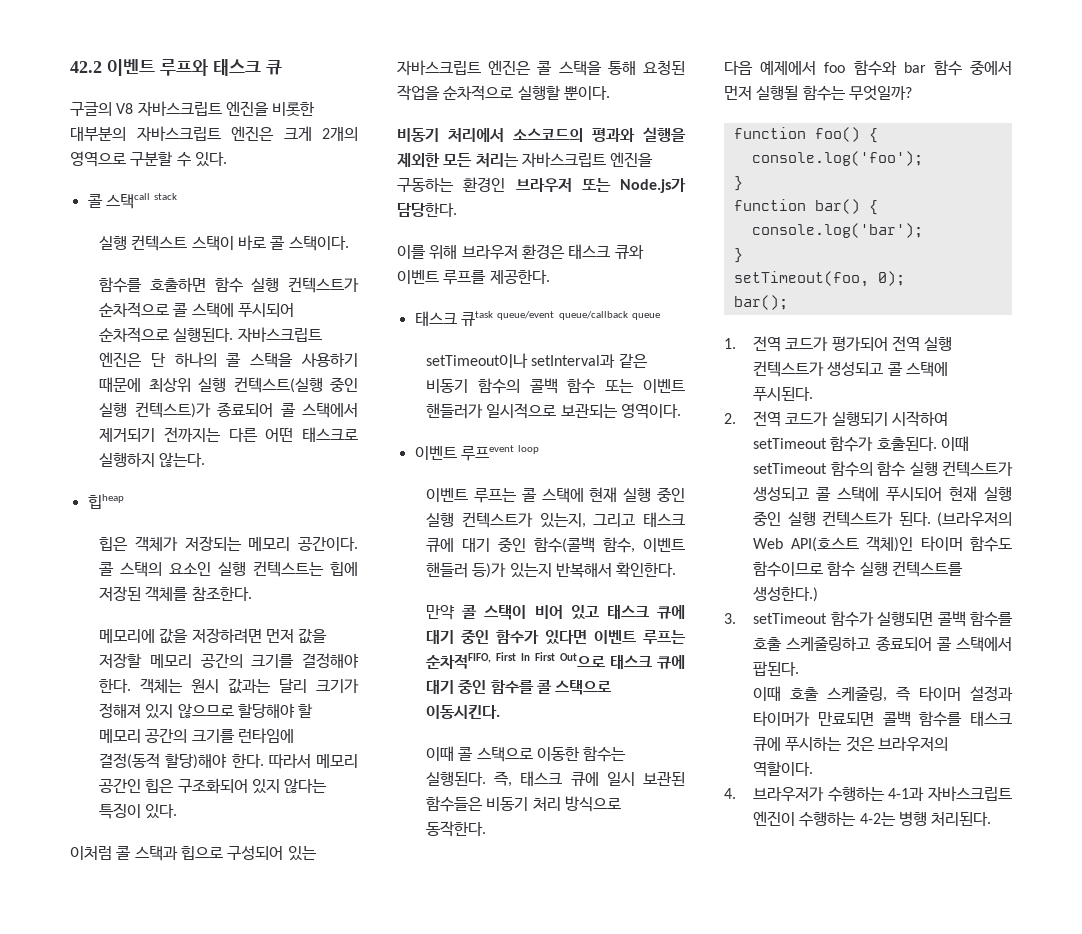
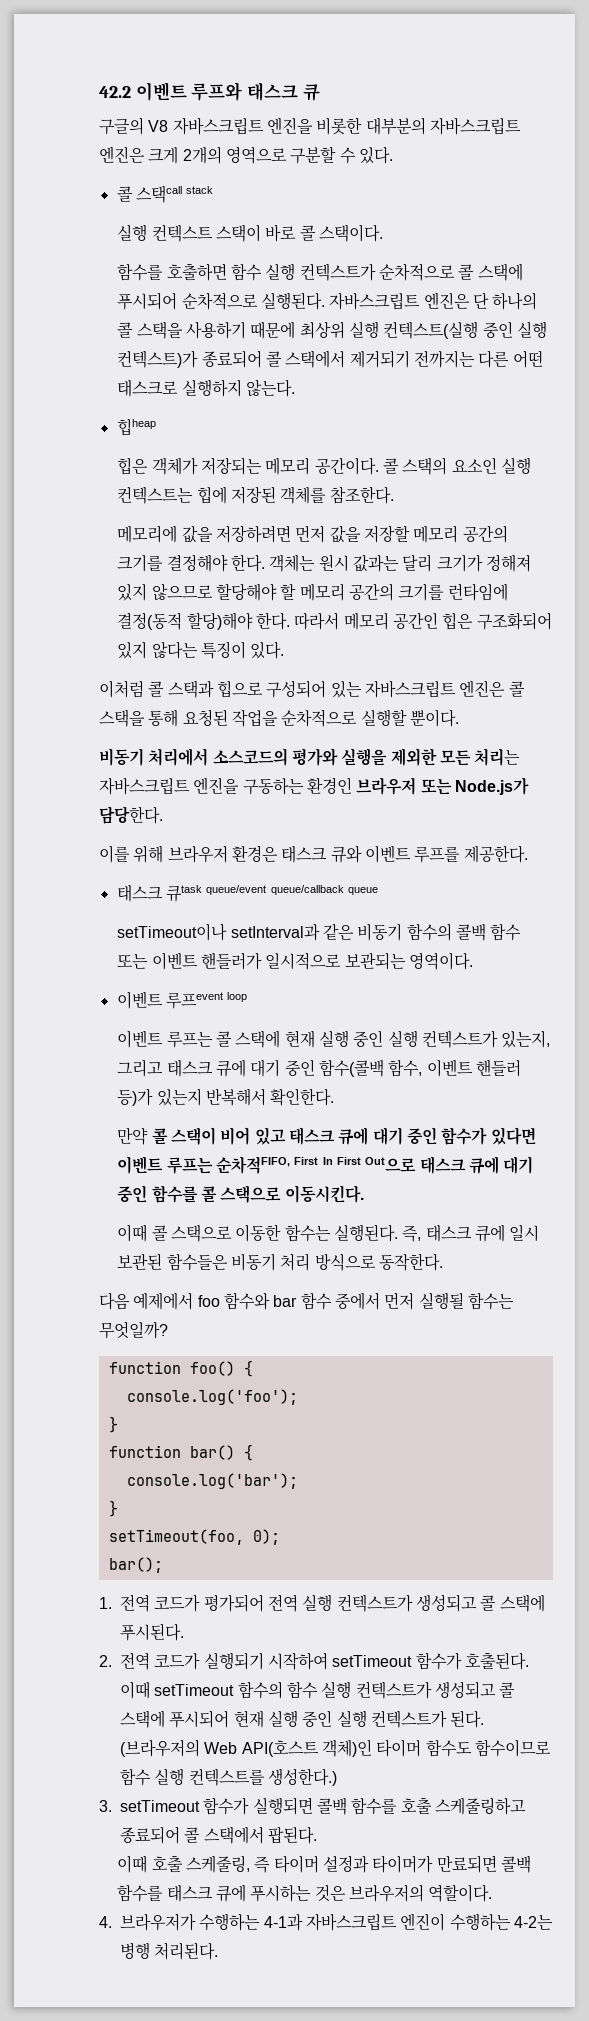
- 비동기 처리에서 소스코드의 평과와 실행을 제외한 모든 처리는 자바스크립트 엔진을 구동하는 환경인 브라우저 또는 Node.js가 담당한다.
+ 비동기 처리에서 소스코드의 평가와 실행을 제외한 모든 처리는 자바스크립트 엔진을 구동하는 환경인 브라우저 또는 Node.js가 담당한다.

